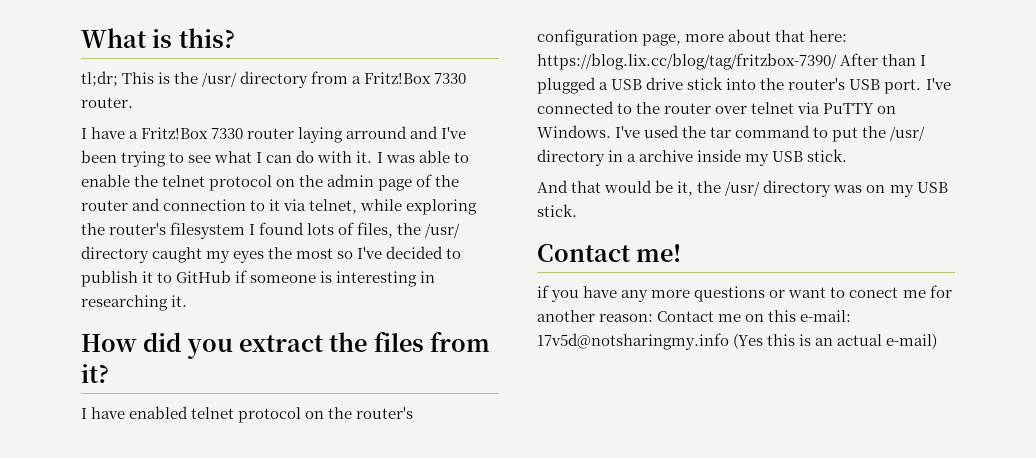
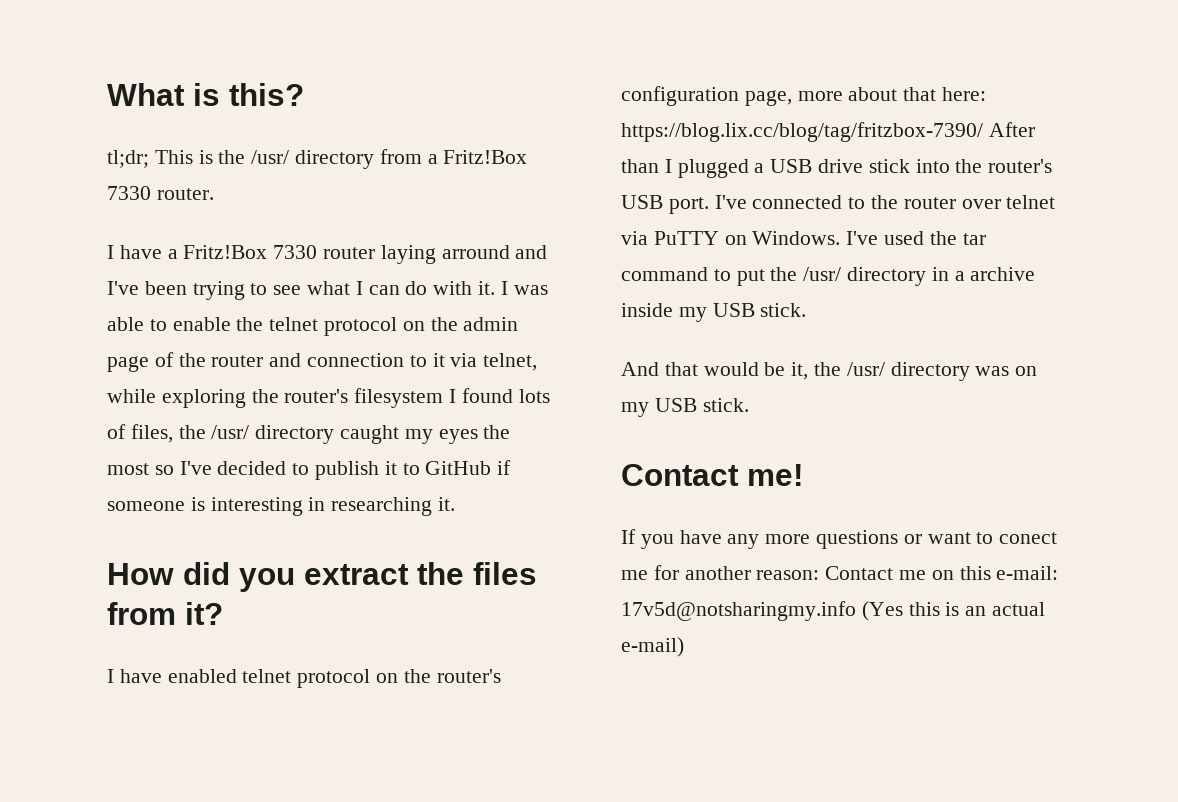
- if you have any more questions or want to conect me for another reason: Contact me on this e-mail: 17v5d@notsharingmy.info (Yes this is an actual e-mail)
+ If you have any more questions or want to conect me for another reason: Contact me on this e-mail: 17v5d@notsharingmy.info (Yes this is an actual e-mail)

